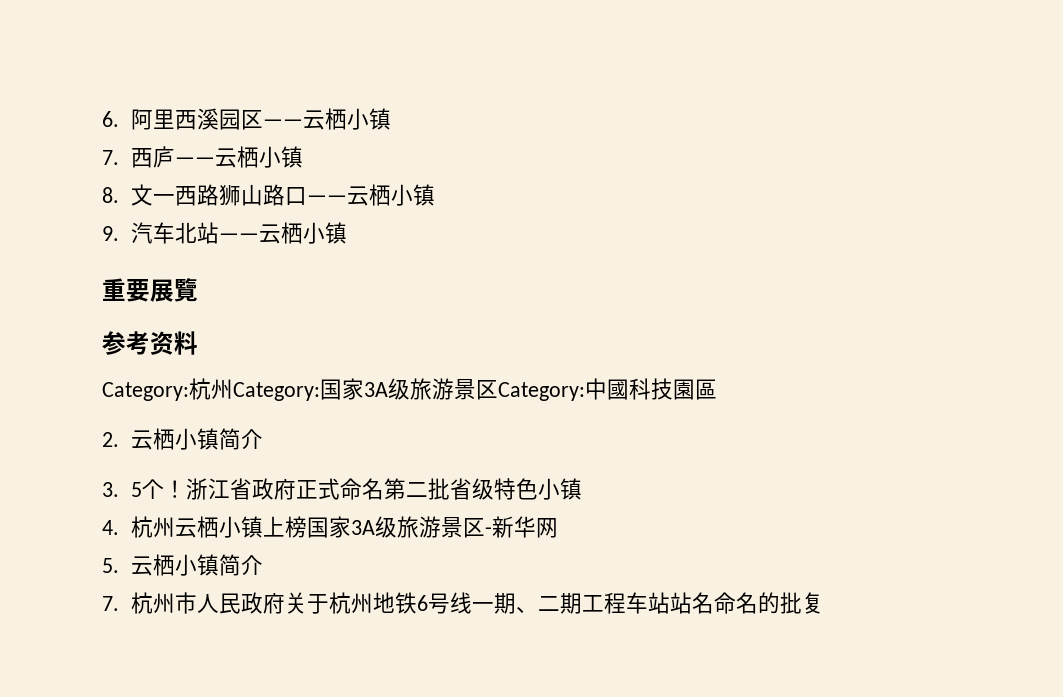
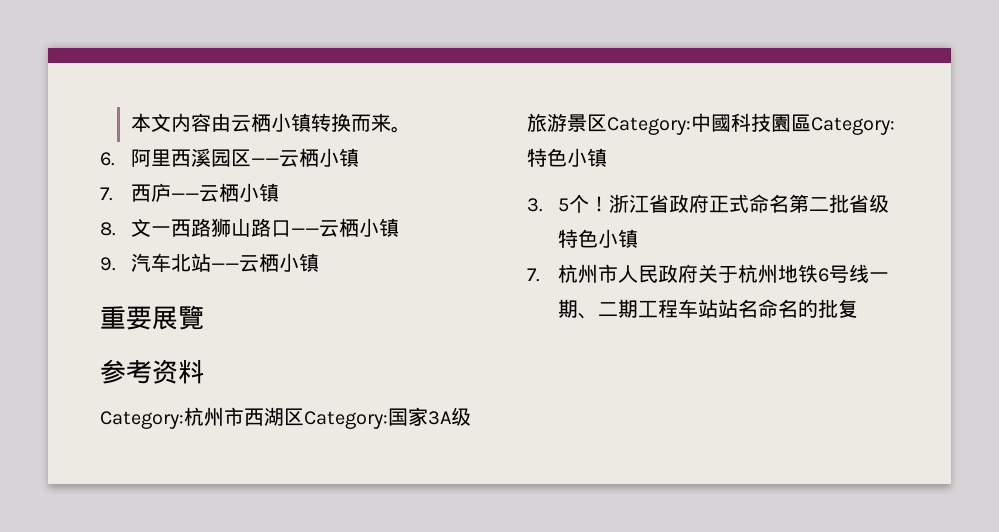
+ 本文内容由云栖小镇转换而来。
- Category:杭州Category:国家3A级旅游景区Category:中國科技園區
- 2.云栖小镇简介
+ Category:杭州市西湖区Category:国家3A级旅游景区Category:中國科技園區Category:特色小镇
- 4.杭州云栖小镇上榜国家3A级旅游景区-新华网
- 5.云栖小镇简介

